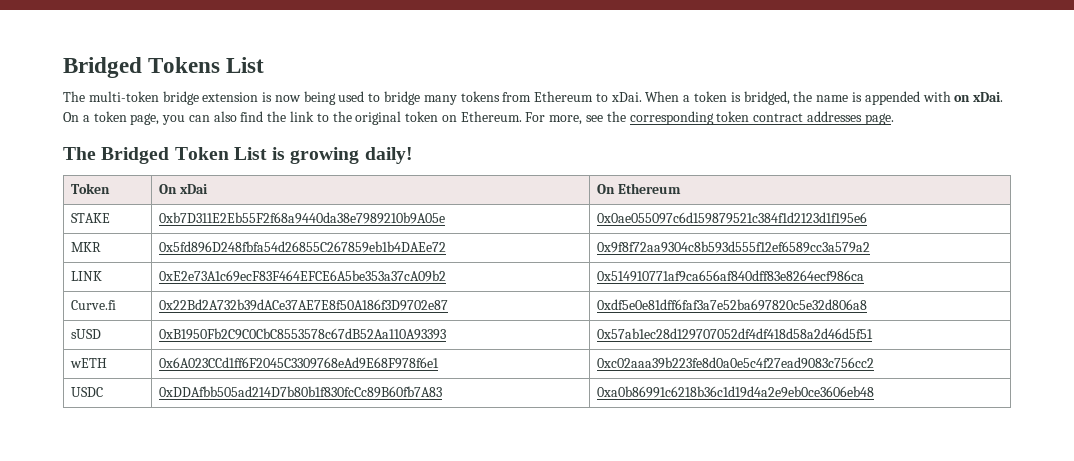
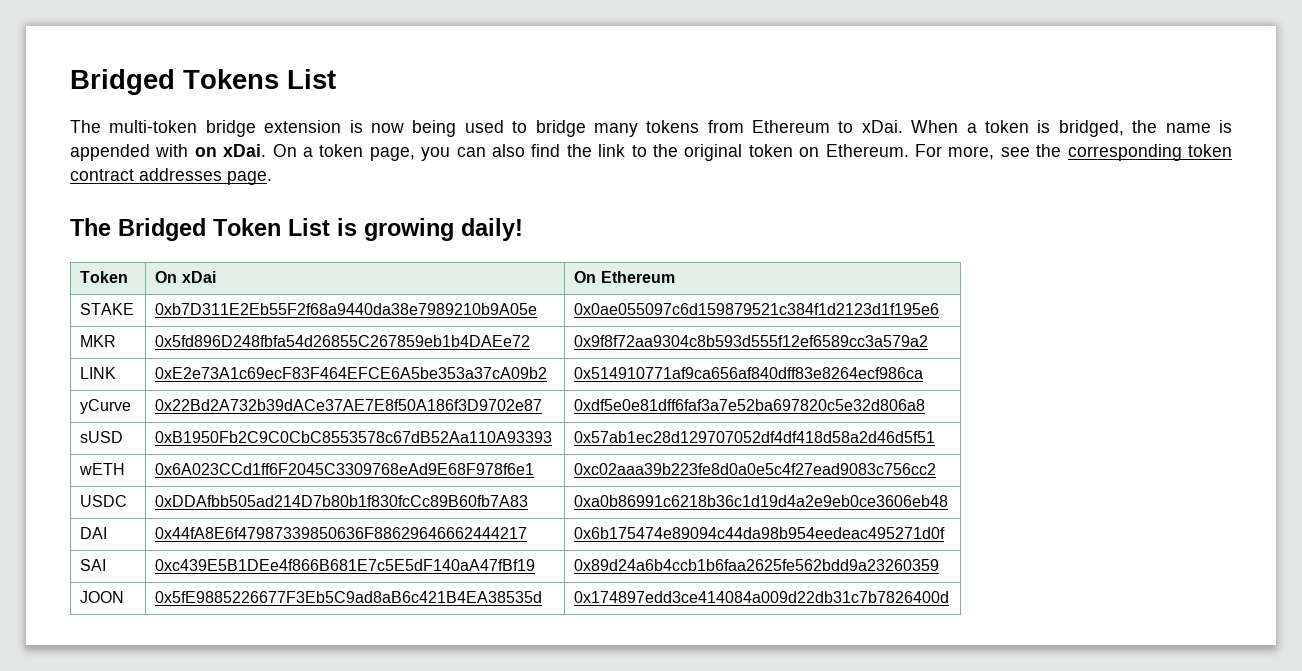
- Curve.fi | 0x22Bd2A732b39dACe37AE7E8f50A186f3D9702e87 | 0xdf5e0e81dff6faf3a7e52ba697820c5e32d806a8
+ yCurve | 0x22Bd2A732b39dACe37AE7E8f50A186f3D9702e87 | 0xdf5e0e81dff6faf3a7e52ba697820c5e32d806a8
+ DAI | 0x44fA8E6f47987339850636F88629646662444217 | 0x6b175474e89094c44da98b954eedeac495271d0f
+ SAI | 0xc439E5B1DEe4f866B681E7c5E5dF140aA47fBf19 | 0x89d24a6b4ccb1b6faa2625fe562bdd9a23260359
+ JOON | 0x5fE9885226677F3Eb5C9ad8aB6c421B4EA38535d | 0x174897edd3ce414084a009d22db31c7b7826400d

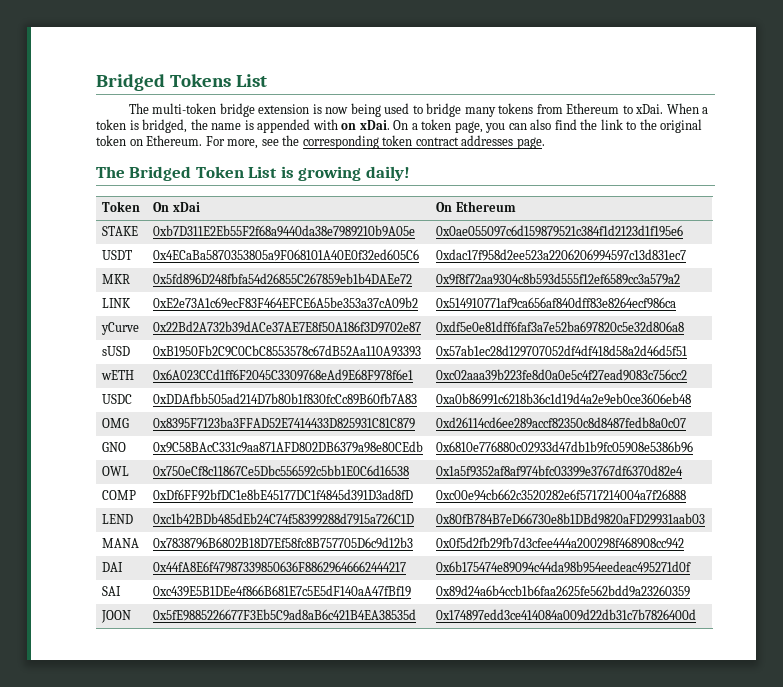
+ USDT | 0x4ECaBa5870353805a9F068101A40E0f32ed605C6 | 0xdac17f958d2ee523a2206206994597c13d831ec7
+ OMG | 0x8395F7123ba3FFAD52E7414433D825931C81C879 | 0xd26114cd6ee289accf82350c8d8487fedb8a0c07
+ GNO | 0x9C58BAcC331c9aa871AFD802DB6379a98e80CEdb | 0x6810e776880c02933d47db1b9fc05908e5386b96
+ OWL | 0x750eCf8c11867Ce5Dbc556592c5bb1E0C6d16538 | 0x1a5f9352af8af974bfc03399e3767df6370d82e4
+ COMP | 0xDf6FF92bfDC1e8bE45177DC1f4845d391D3ad8fD | 0xc00e94cb662c3520282e6f5717214004a7f26888
+ LEND | 0xc1b42BDb485dEb24C74f58399288d7915a726C1D | 0x80fB784B7eD66730e8b1DBd9820aFD29931aab03
+ MANA | 0x7838796B6802B18D7Ef58fc8B757705D6c9d12b3 | 0x0f5d2fb29fb7d3cfee444a200298f468908cc942

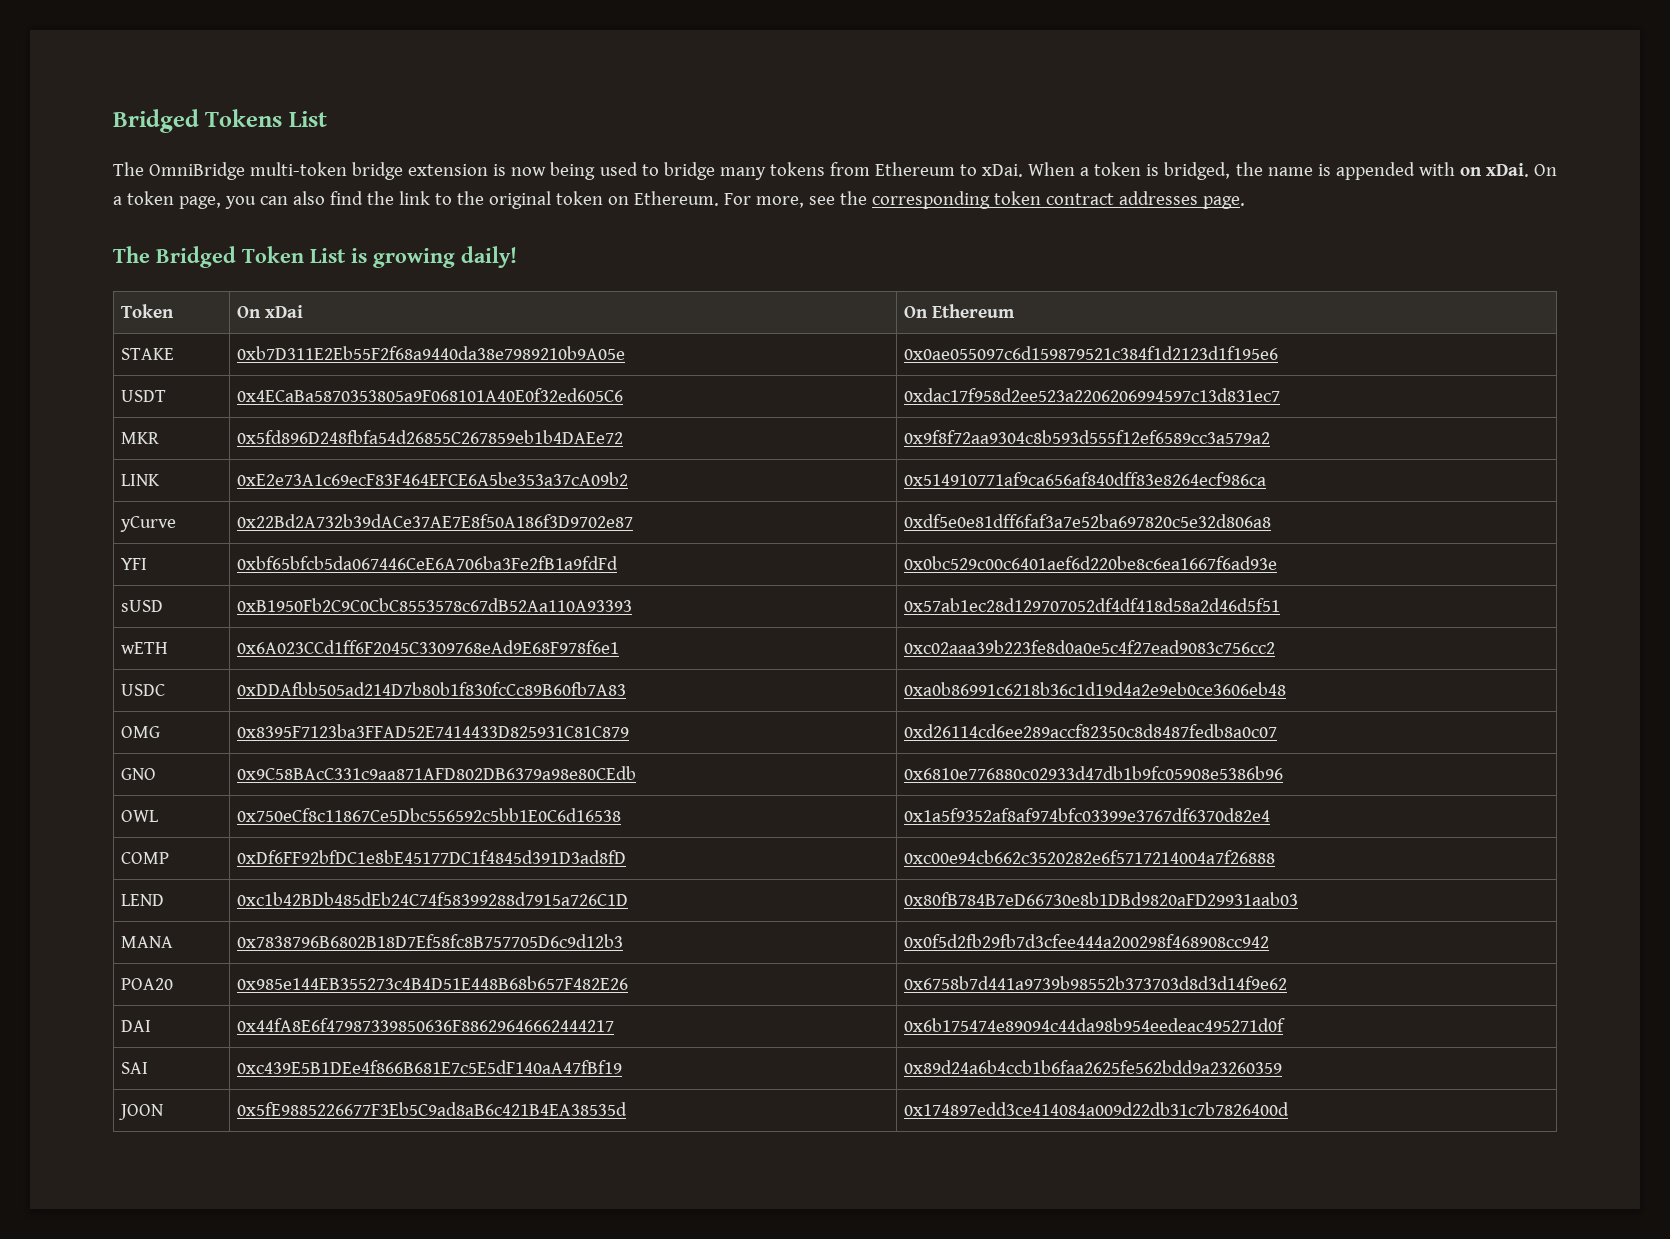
- The multi-token bridge extension is now being used to bridge many tokens from Ethereum to xDai.
+ The OmniBridge multi-token bridge extension is now being used to bridge many tokens from Ethereum to xDai.
+ YFI | 0xbf65bfcb5da067446CeE6A706ba3Fe2fB1a9fdFd | 0x0bc529c00c6401aef6d220be8c6ea1667f6ad93e
+ POA20 | 0x985e144EB355273c4B4D51E448B68b657F482E26 | 0x6758b7d441a9739b98552b373703d8d3d14f9e62

